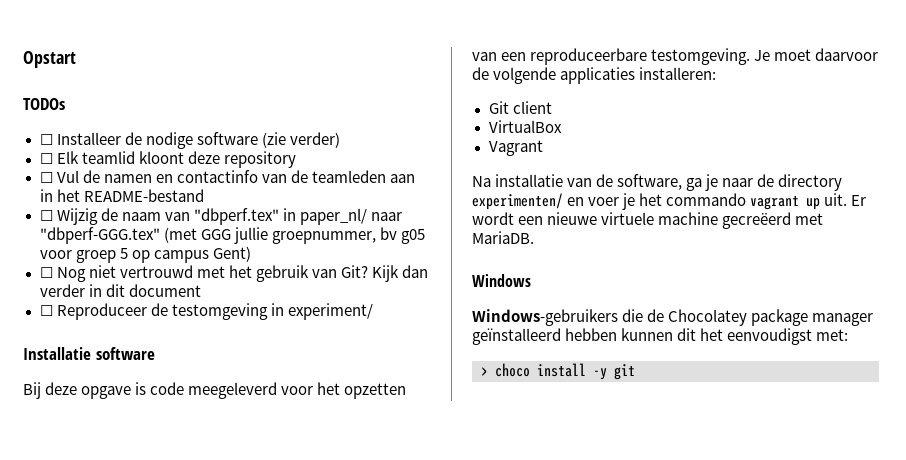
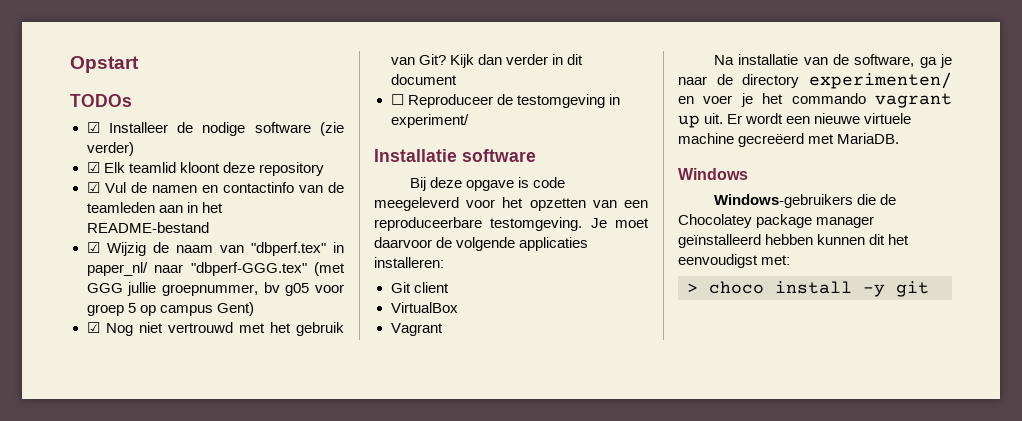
- ☐ Installeer de nodige software (zie verder)
+ ☑ Installeer de nodige software (zie verder)
- ☐ Elk teamlid kloont deze repository
+ ☑ Elk teamlid kloont deze repository
- ☐ Vul de namen en contactinfo van de teamleden aan in het README-bestand
+ ☑ Vul de namen en contactinfo van de teamleden aan in het README-bestand
- ☐ Wijzig de naam van "dbperf.tex" in paper_nl/ naar "dbperf-GGG.tex" (met GGG jullie groepnummer, bv g05 voor groep 5 op campus Gent)
+ ☑ Wijzig de naam van "dbperf.tex" in paper_nl/ naar "dbperf-GGG.tex" (met GGG jullie groepnummer, bv g05 voor groep 5 op campus Gent)
- ☐ Nog niet vertrouwd met het gebruik van Git?
+ ☑ Nog niet vertrouwd met het gebruik van Git?

